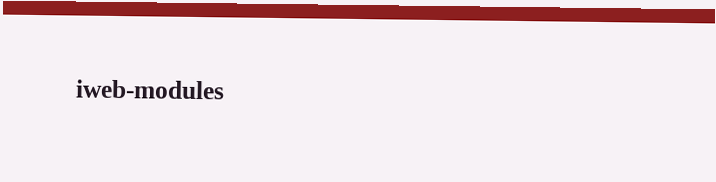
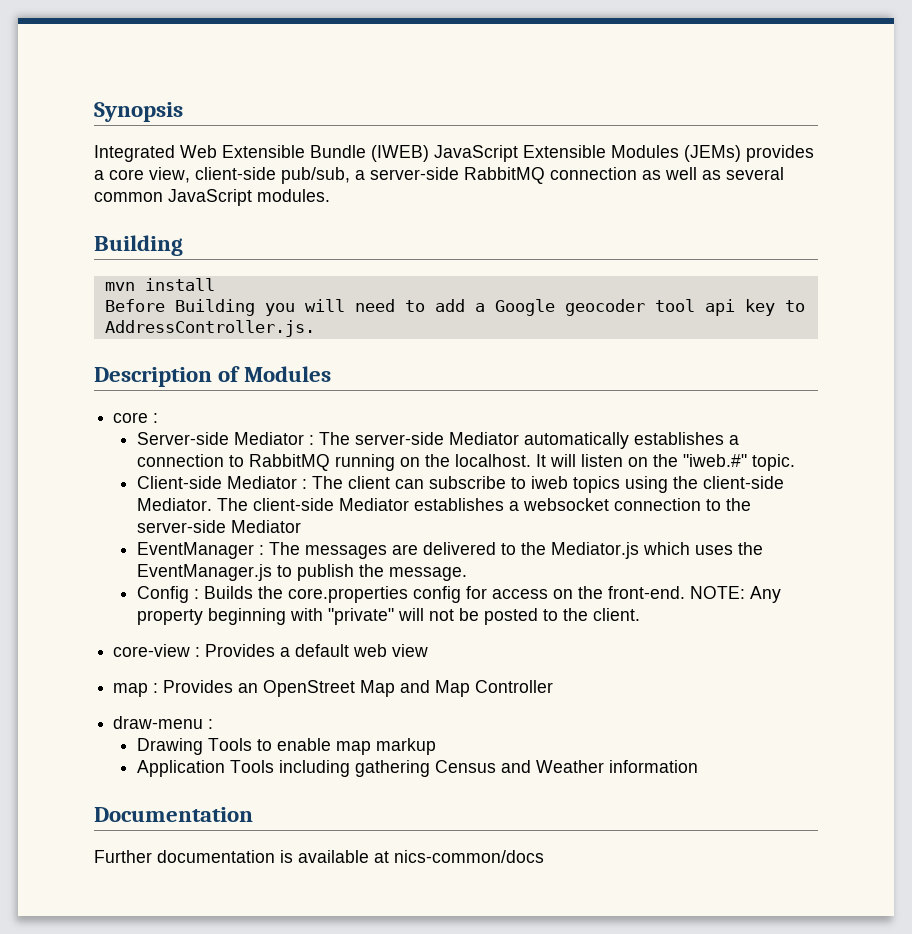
- iweb-modules
+ Synopsis
+ Integrated Web Extensible Bundle (IWEB) JavaScript Extensible Modules (JEMs) provides a core view, client-side pub/sub, a server-side RabbitMQ connection as well as several common JavaScript modules.
+ Building
+ mvn install
+ Before Building you will need to add a Google geocoder tool api key to AddressController.js.
+ Description of Modules
+ core :
+ Server-side Mediator : The server-side Mediator automatically establishes a connection to RabbitMQ running on the localhost. It will listen on the "iweb.#" topic.
+ Client-side Mediator : The client can subscribe to iweb topics using the client-side Mediator. The client-side Mediator establishes a websocket connection to the server-side Mediator
+ EventManager : The messages are delivered to the Mediator.js which uses the EventManager.js to publish the message.
+ Config : Builds the core.properties config for access on the front-end. NOTE: Any property beginning with "private" will not be posted to the client.
+ core-view : Provides a default web view
+ map : Provides an OpenStreet Map and Map Controller
+ draw-menu :
+ Drawing Tools to enable map markup
+ Application Tools including gathering Census and Weather information
+ Documentation
+ Further documentation is available at nics-common/docs

